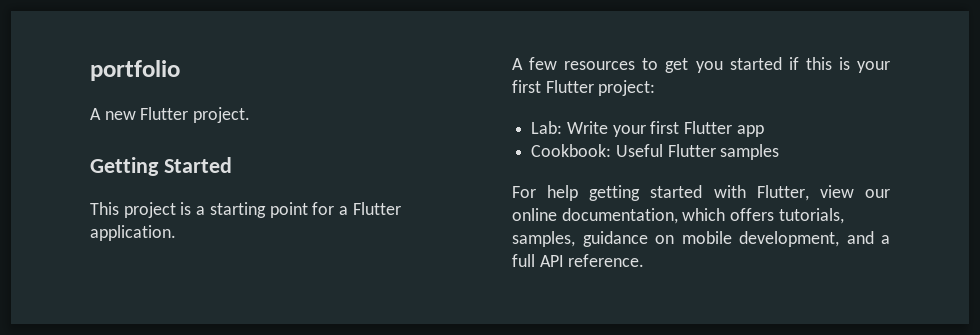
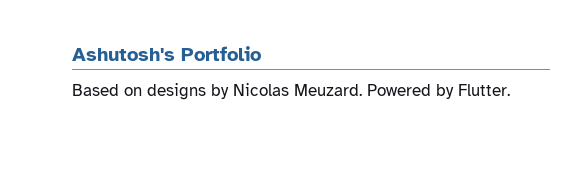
- portfolio
- A new Flutter project.
- Getting Started
- This project is a starting point for a Flutter application.
- A few resources to get you started if this is your first Flutter project:
- Lab: Write your first Flutter app
- Cookbook: Useful Flutter samples
- For help getting started with Flutter, view our online documentation, which offers tutorials, samples, guidance on mobile development, and a full API reference.
+ Ashutosh's Portfolio
+ Based on designs by Nicolas Meuzard. Powered by Flutter.

